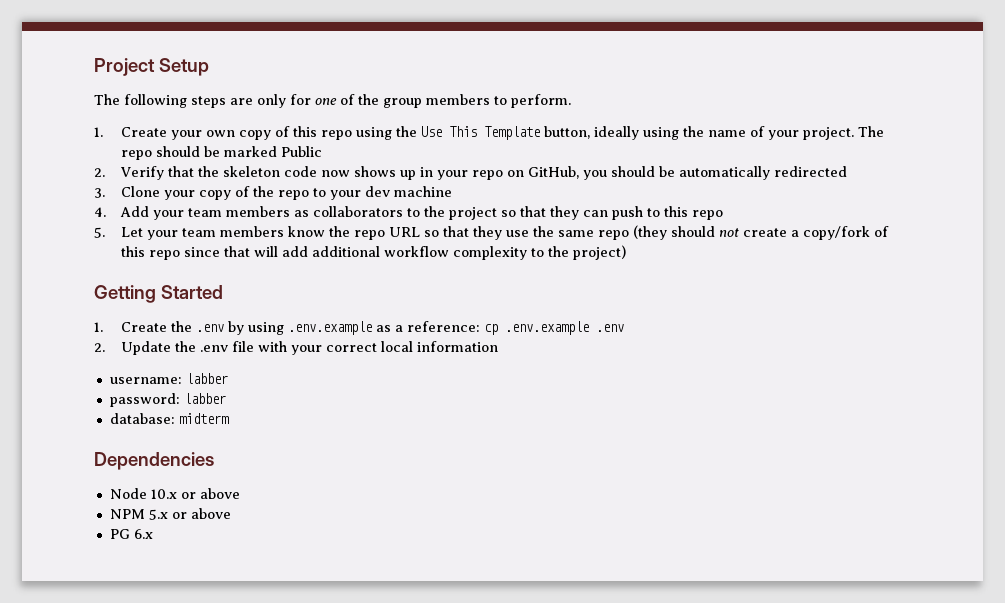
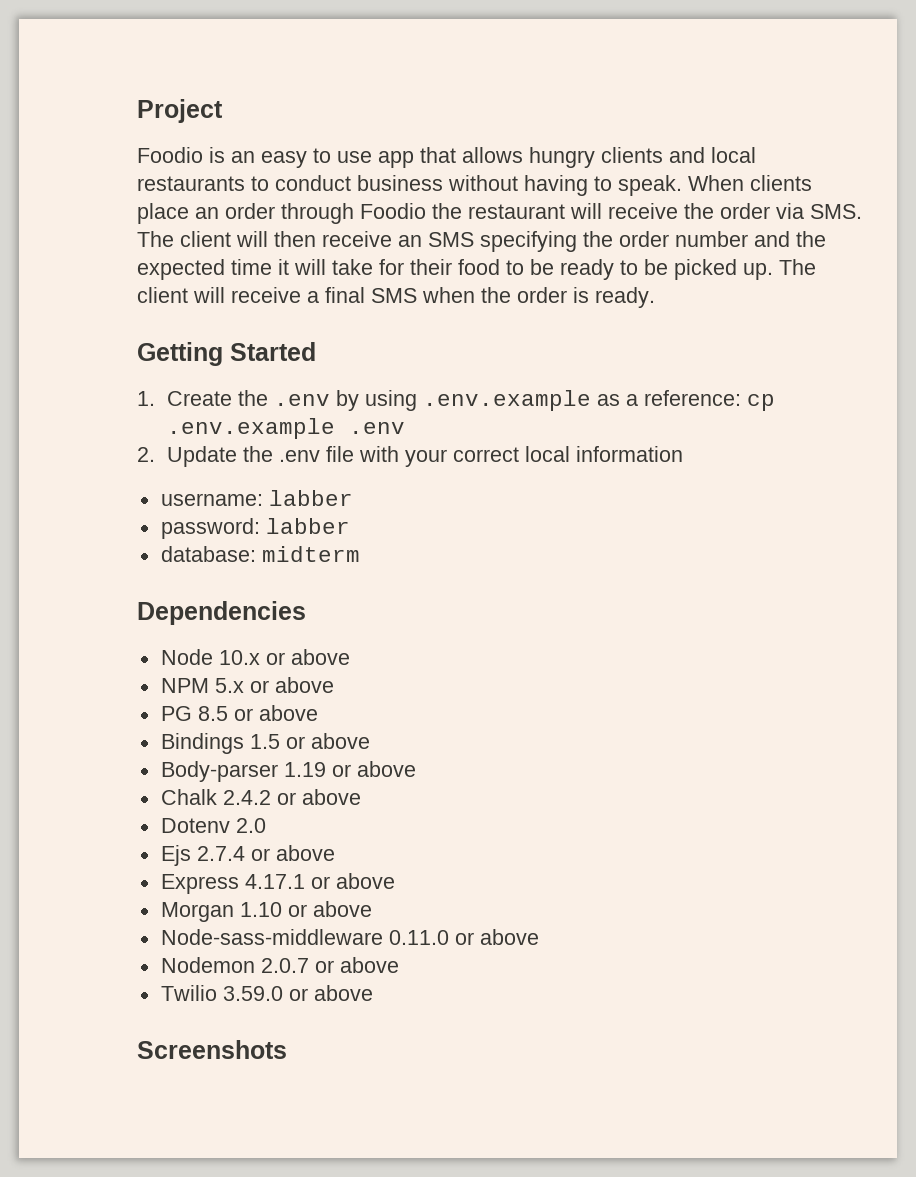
- Project Setup
- The following steps are only for one of the group members to perform.
- 1. Create your own copy of this repo using the Use This Template button, ideally using the name of your project. The repo should be marked Public
- 2. Verify that the skeleton code now shows up in your repo on GitHub, you should be automatically redirected
- 3. Clone your copy of the repo to your dev machine
- 4. Add your team members as collaborators to the project so that they can push to this repo
- 5. Let your team members know the repo URL so that they use the same repo (they should not create a copy/fork of this repo since that will add additional workflow complexity to the project)
+ Project
+ Foodio is an easy to use app that allows hungry clients and local restaurants to conduct business without having to speak. When clients place an order through Foodio the restaurant will receive the order via SMS. The client will then receive an SMS specifying the order number and the expected time it will take for their food to be ready to be picked up. The client will receive a final SMS when the order is ready.
- PG 6.x
+ PG 8.5 or above
+ Bindings 1.5 or above
+ Body-parser 1.19 or above
+ Chalk 2.4.2 or above
+ Dotenv 2.0
+ Ejs 2.7.4 or above
+ Express 4.17.1 or above
+ Morgan 1.10 or above
+ Node-sass-middleware 0.11.0 or above
+ Nodemon 2.0.7 or above
+ Twilio 3.59.0 or above
+ Screenshots

